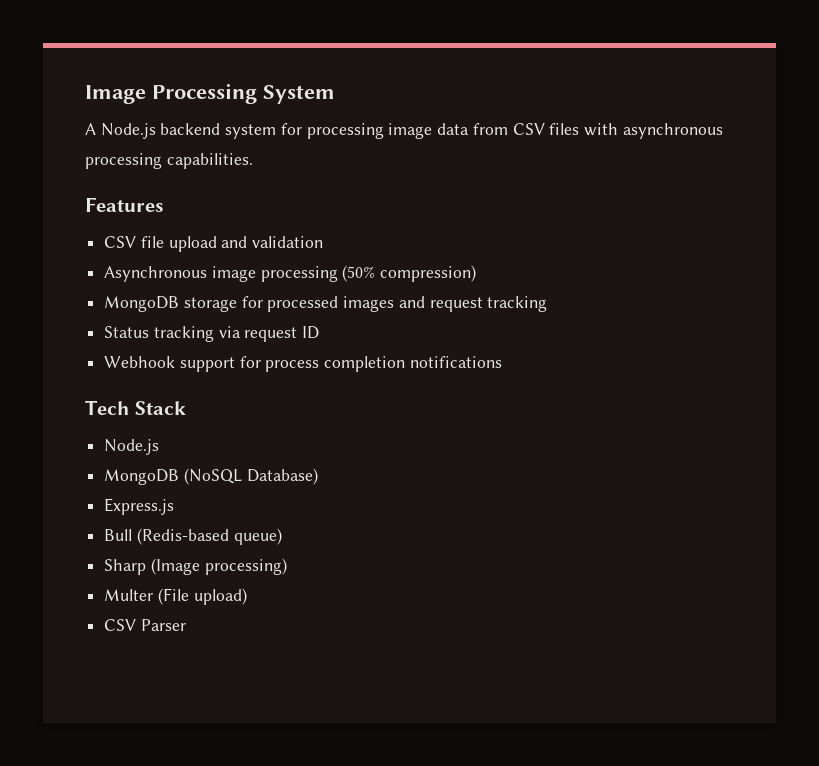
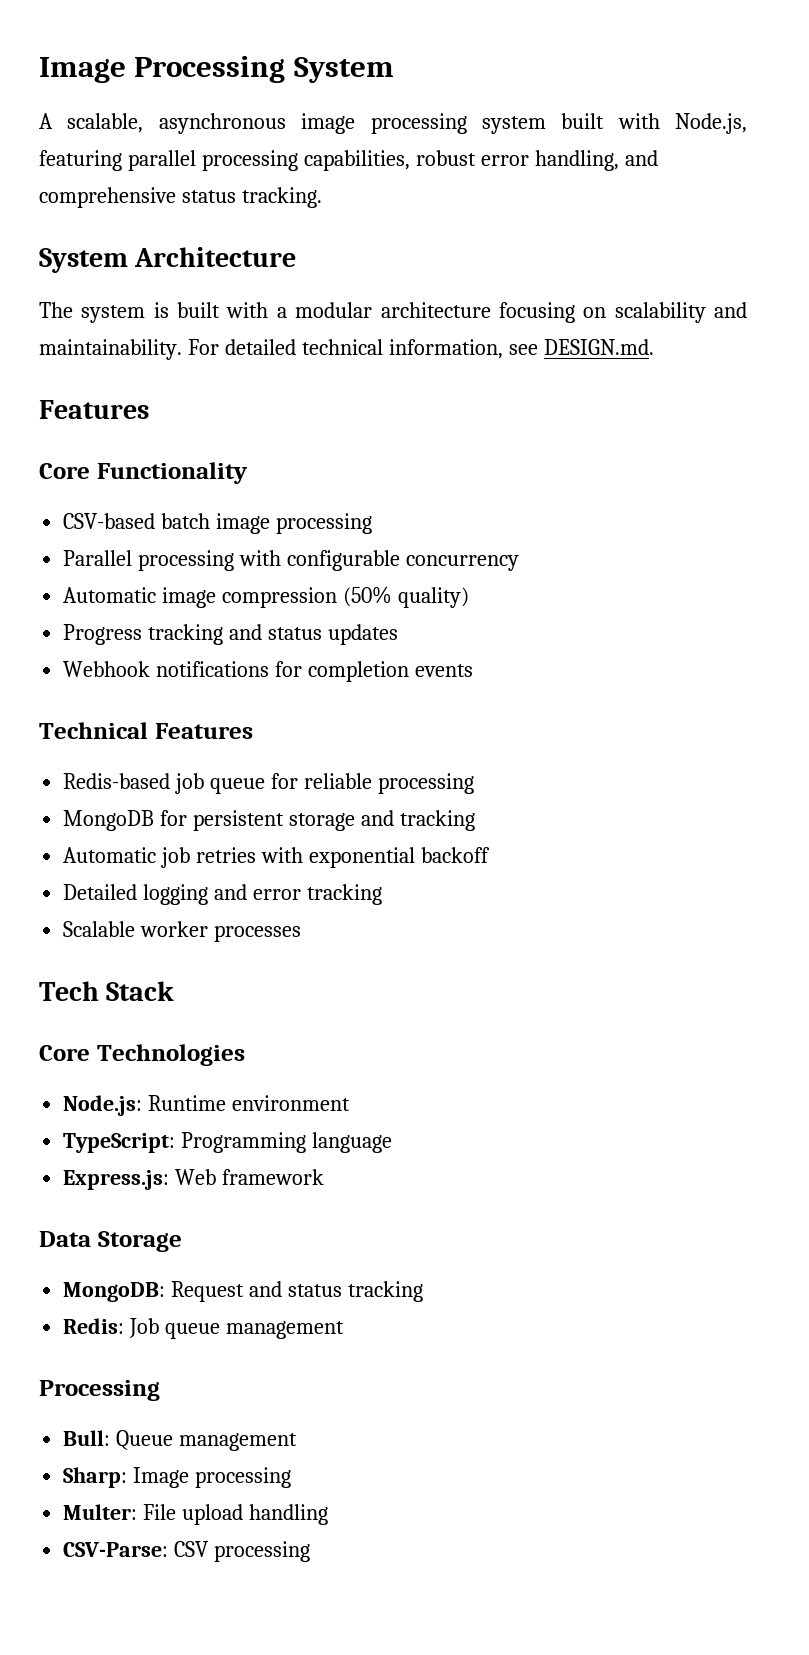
- A Node.js backend system for processing image data from CSV files with asynchronous processing capabilities.
+ A scalable, asynchronous image processing system built with Node.js, featuring parallel processing capabilities, robust error handling, and comprehensive status tracking.
+ System Architecture
+ The system is built with a modular architecture focusing on scalability and maintainability. For detailed technical information, see DESIGN.md.
  Features
- CSV file upload and validation
- Asynchronous image processing (50% compression)
- MongoDB storage for processed images and request tracking
- Status tracking via request ID
- Webhook support for process completion notifications
+ Core Functionality
+ CSV-based batch image processing
+ Parallel processing with configurable concurrency
+ Automatic image compression (50% quality)
+ Progress tracking and status updates
+ Webhook notifications for completion events
+ Technical Features
+ Redis-based job queue for reliable processing
+ MongoDB for persistent storage and tracking
+ Automatic job retries with exponential backoff
+ Detailed logging and error tracking
+ Scalable worker processes
  Tech Stack
- Node.js
- MongoDB (NoSQL Database)
- Express.js
- Bull (Redis-based queue)
- Sharp (Image processing)
- Multer (File upload)
- CSV Parser
+ Core Technologies
+ Node.js: Runtime environment
+ TypeScript: Programming language
+ Express.js: Web framework
+ Data Storage
+ MongoDB: Request and status tracking
+ Redis: Job queue management
+ Processing
+ Bull: Queue management
+ Sharp: Image processing
+ Multer: File upload handling
+ CSV-Parse: CSV processing

